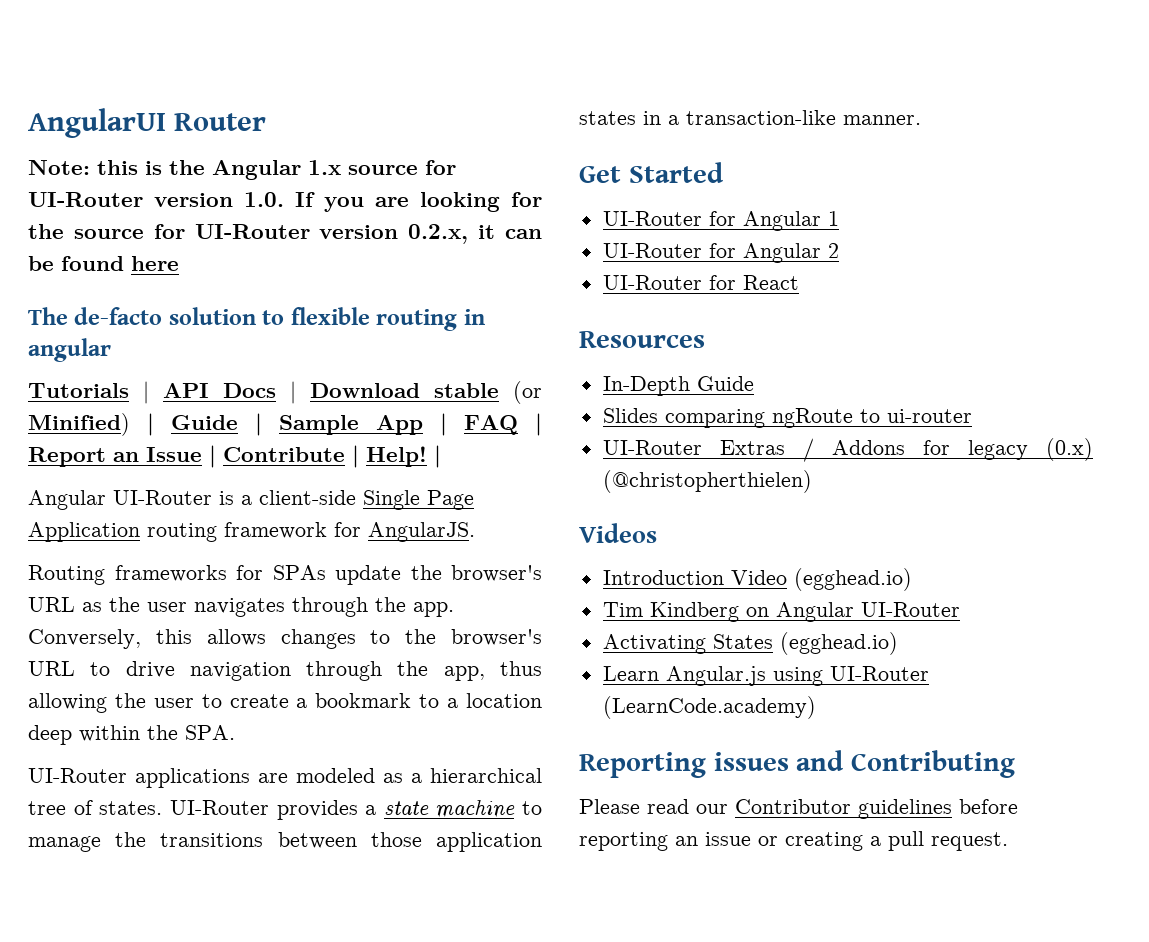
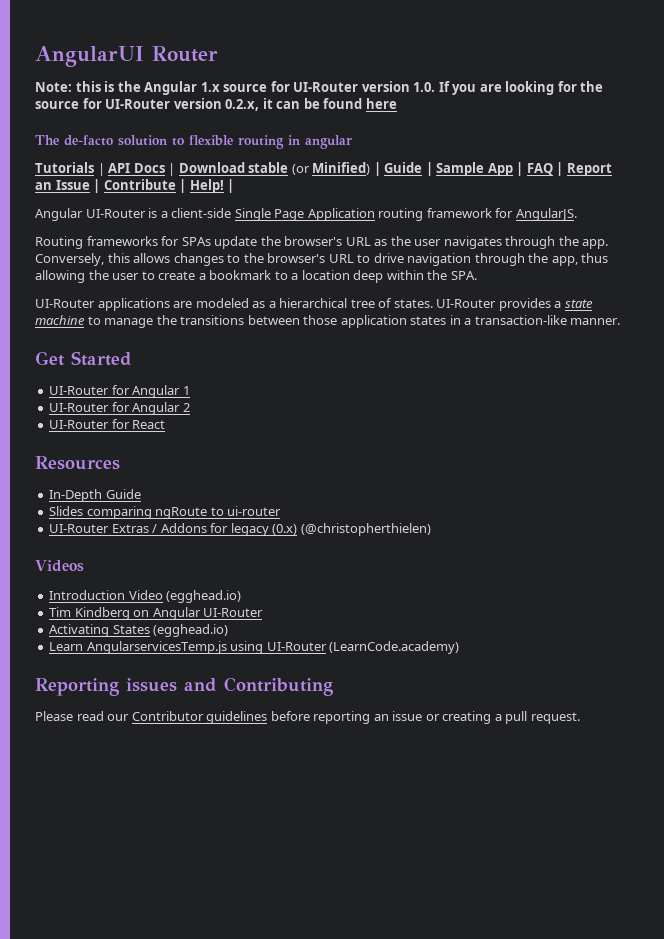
- Learn Angular.js using UI-Router (LearnCode.academy)
+ Learn AngularservicesTemp.js using UI-Router (LearnCode.academy)

